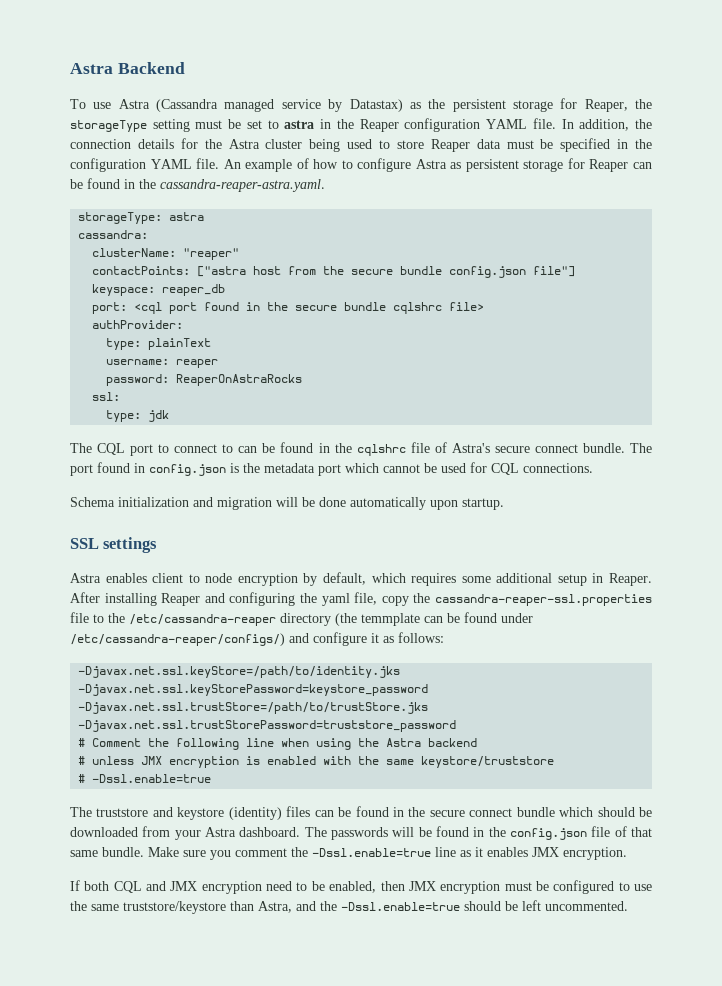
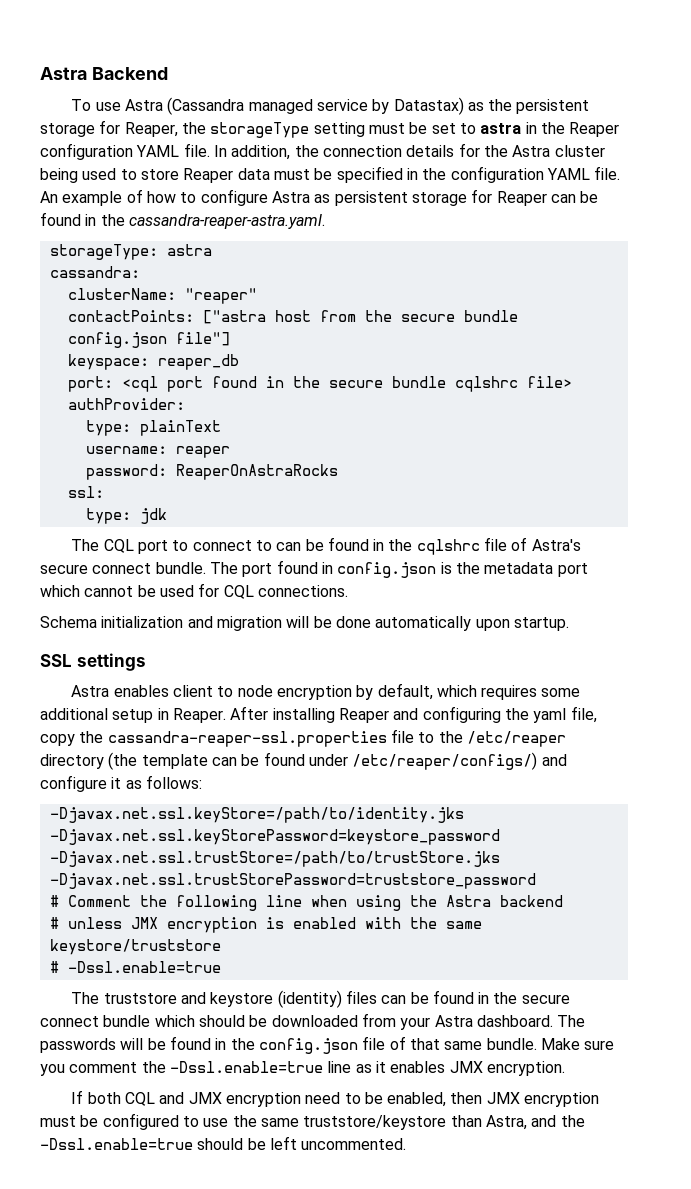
- After installing Reaper and configuring the yaml file, copy the cassandra-reaper-ssl.properties file to the /etc/cassandra-reaper directory (the temmplate can be found under /etc/cassandra-reaper/configs/) and configure it as follows:
+ After installing Reaper and configuring the yaml file, copy the cassandra-reaper-ssl.properties file to the /etc/reaper directory (the template can be found under /etc/reaper/configs/) and configure it as follows:

